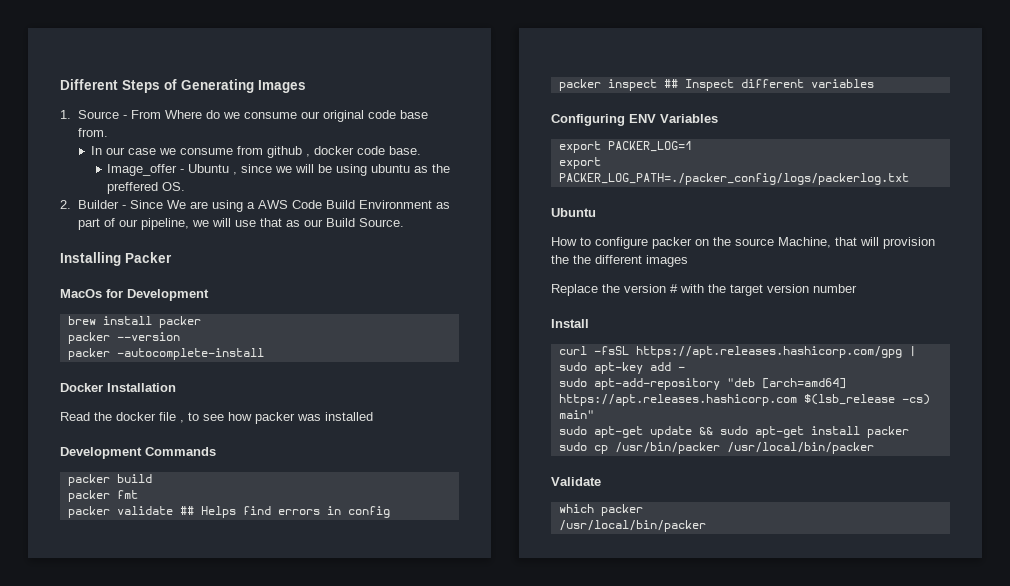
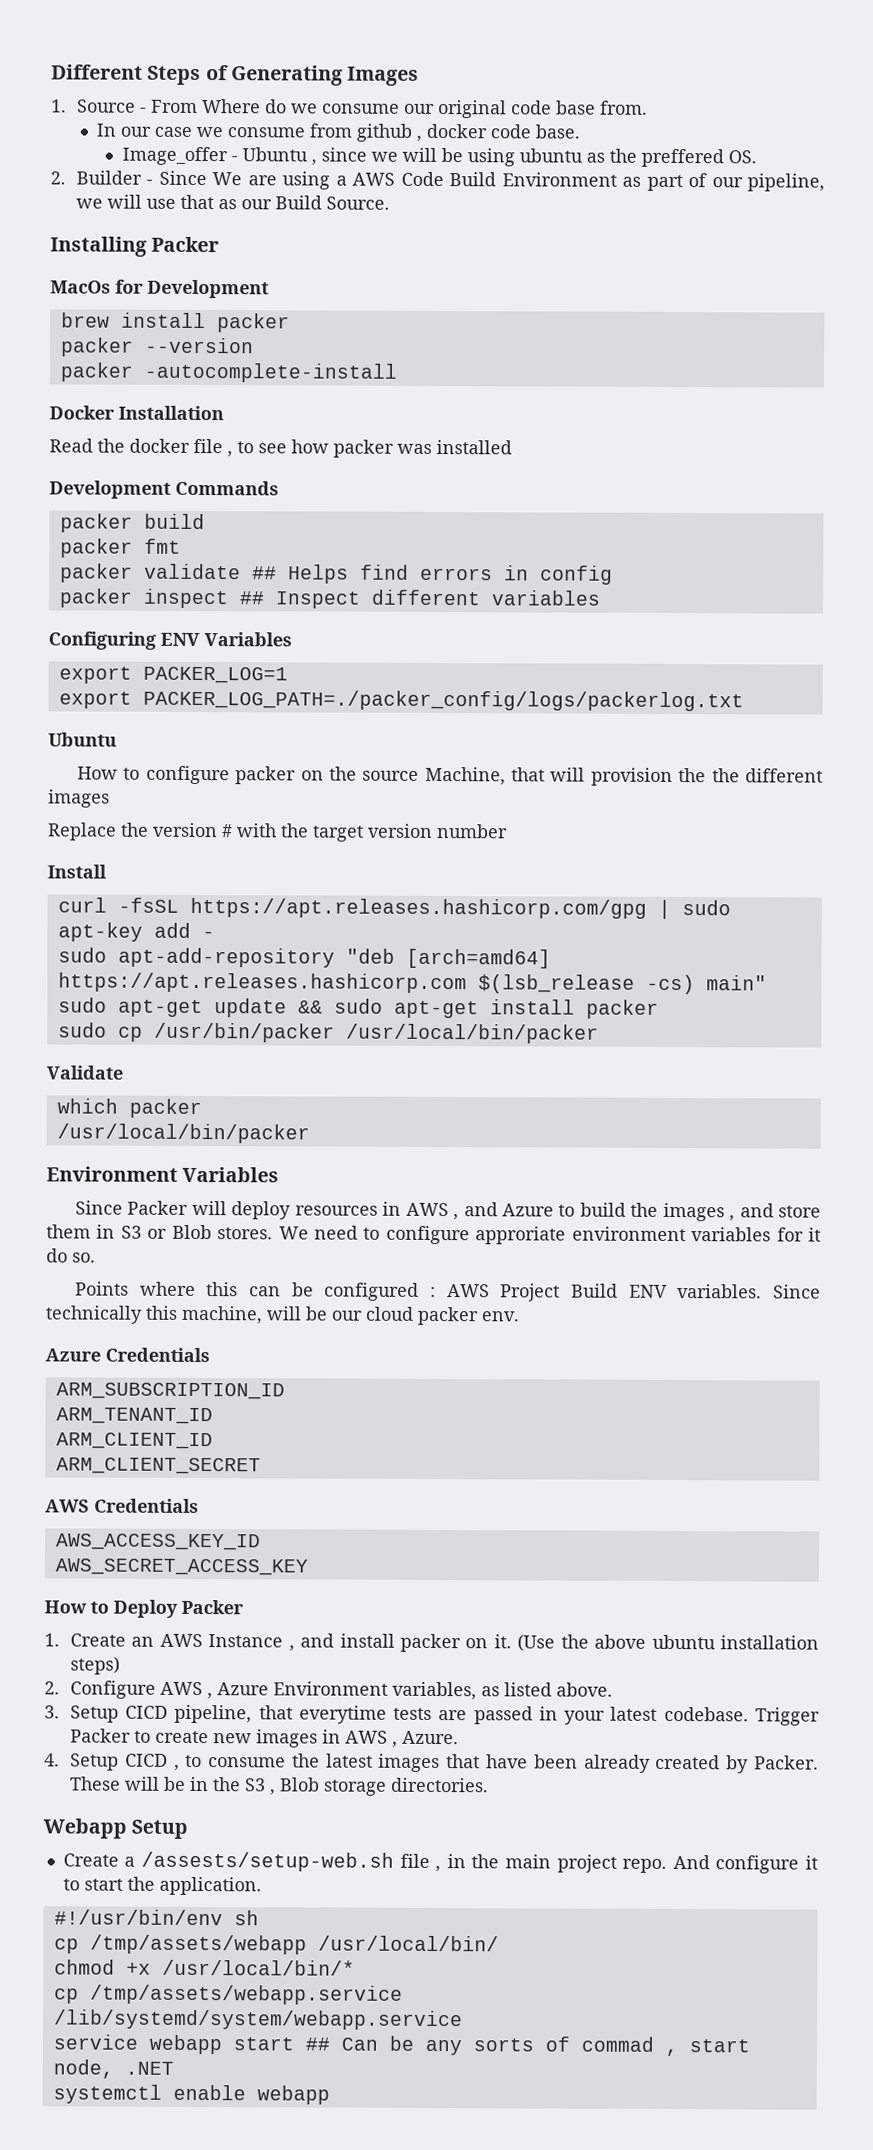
+ Environment Variables
+ Since Packer will deploy resources in AWS , and Azure to build the images , and store them in S3 or Blob stores. We need to configure approriate environment variables for it do so.
+ Points where this can be configured : AWS Project Build ENV variables. Since technically this machine, will be our cloud packer env.
+ Azure Credentials
+ ARM_SUBSCRIPTION_ID
+ ARM_TENANT_ID
+ ARM_CLIENT_ID
+ ARM_CLIENT_SECRET
+ AWS Credentials
+ AWS_ACCESS_KEY_ID
+ AWS_SECRET_ACCESS_KEY
+ How to Deploy Packer
+ 1. Create an AWS Instance , and install packer on it. (Use the above ubuntu installation steps)
+ 2. Configure AWS , Azure Environment variables, as listed above.
+ 3. Setup CICD pipeline, that everytime tests are passed in your latest codebase. Trigger Packer to create new images in AWS , Azure.
+ 4. Setup CICD , to consume the latest images that have been already created by Packer. These will be in the S3 , Blob storage directories.
+ Webapp Setup
+ Create a /assests/setup-web.sh file , in the main project repo. And configure it to start the application.
+ #!/usr/bin/env sh
+ cp /tmp/assets/webapp /usr/local/bin/
+ chmod +x /usr/local/bin/*
+ cp /tmp/assets/webapp.service /lib/systemd/system/webapp.service
+ service webapp start ## Can be any sorts of commad , start node, .NET
+ systemctl enable webapp

